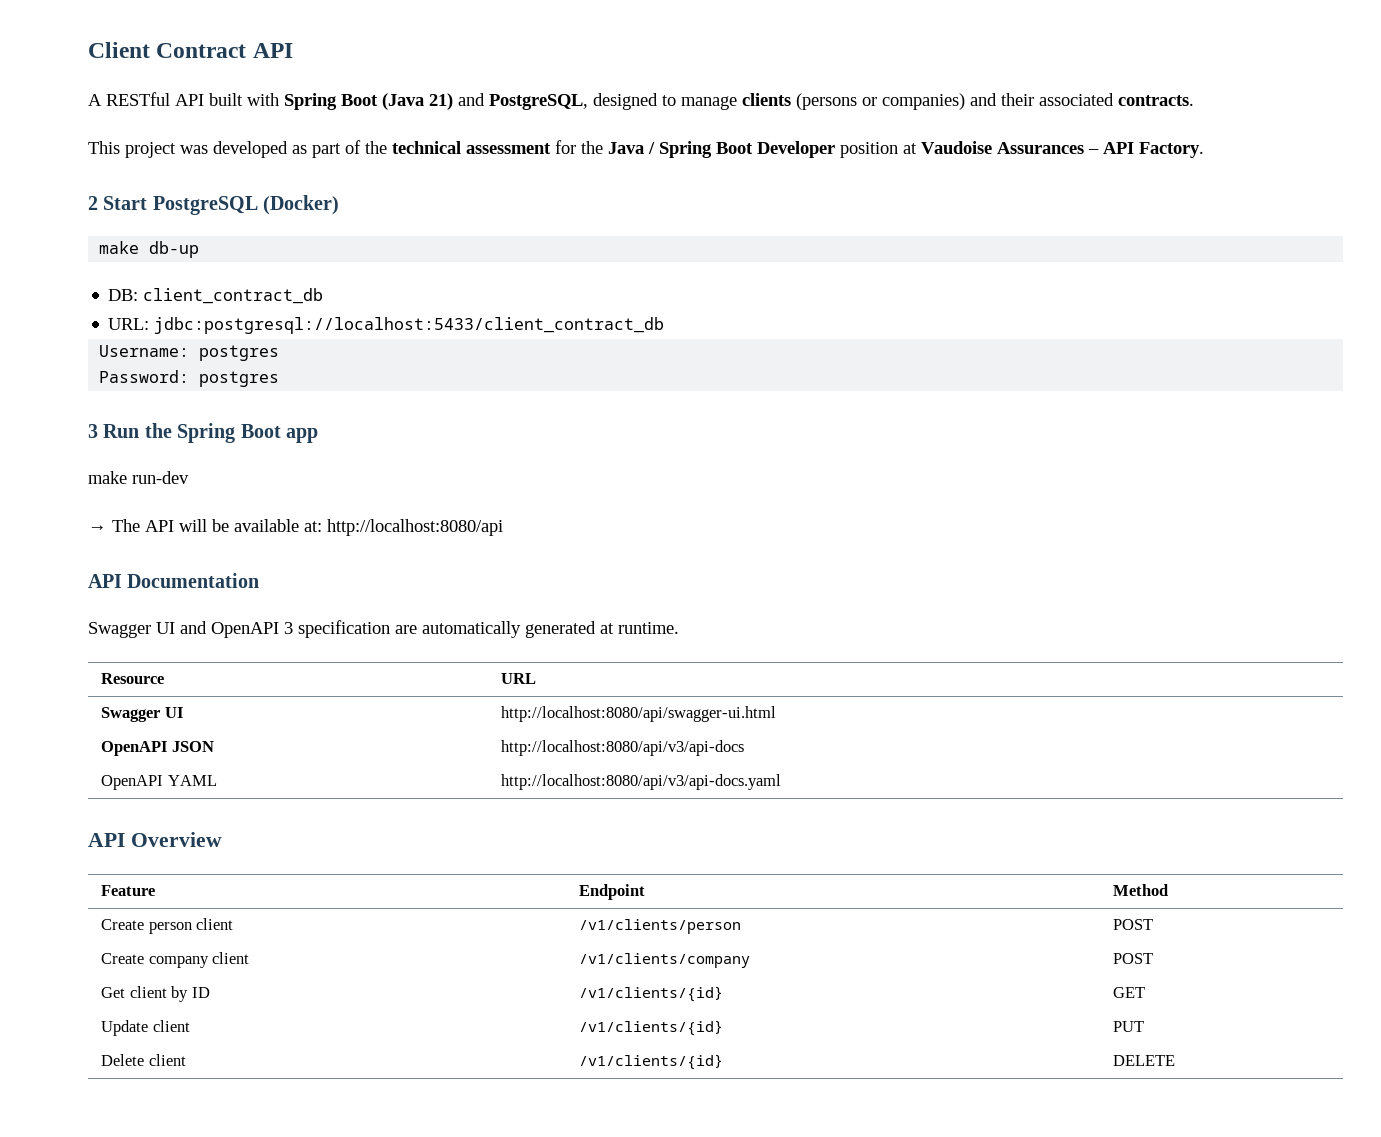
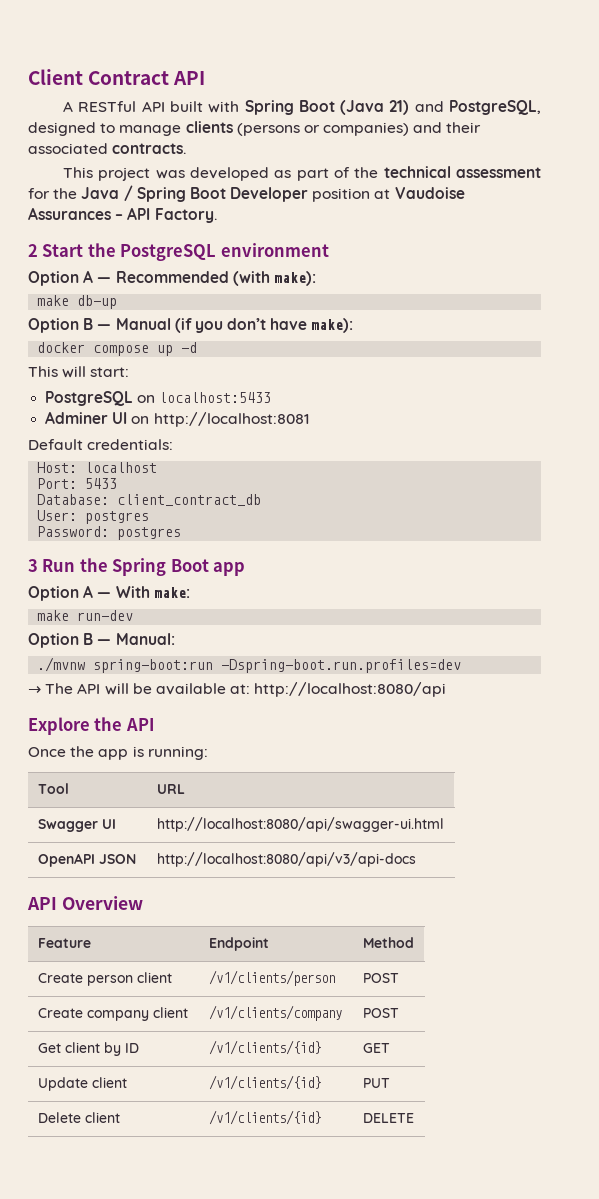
- 2 Start PostgreSQL (Docker)
+ 2 Start the PostgreSQL environment
+ Option A — Recommended (with make):
  make db-up
- DB: client_contract_db
- URL: jdbc:postgresql://localhost:5433/client_contract_db
- Username: postgres
+ Option B — Manual (if you don’t have make):
+ docker compose up -d
+ This will start:
+ PostgreSQL on localhost:5433
+ Adminer UI on http://localhost:8081
+ Default credentials:
+ Host: localhost
+ Port: 5433
+ Database: client_contract_db
+ User: postgres
+ Option A — With make:
  make run-dev
+ Option B — Manual:
+ ./mvnw spring-boot:run -Dspring-boot.run.profiles=dev
- API Documentation
- Swagger UI and OpenAPI 3 specification are automatically generated at runtime.
- Resource | URL
+ Explore the API
+ Once the app is running:
+ Tool | URL
- OpenAPI YAML | http://localhost:8080/api/v3/api-docs.yaml

